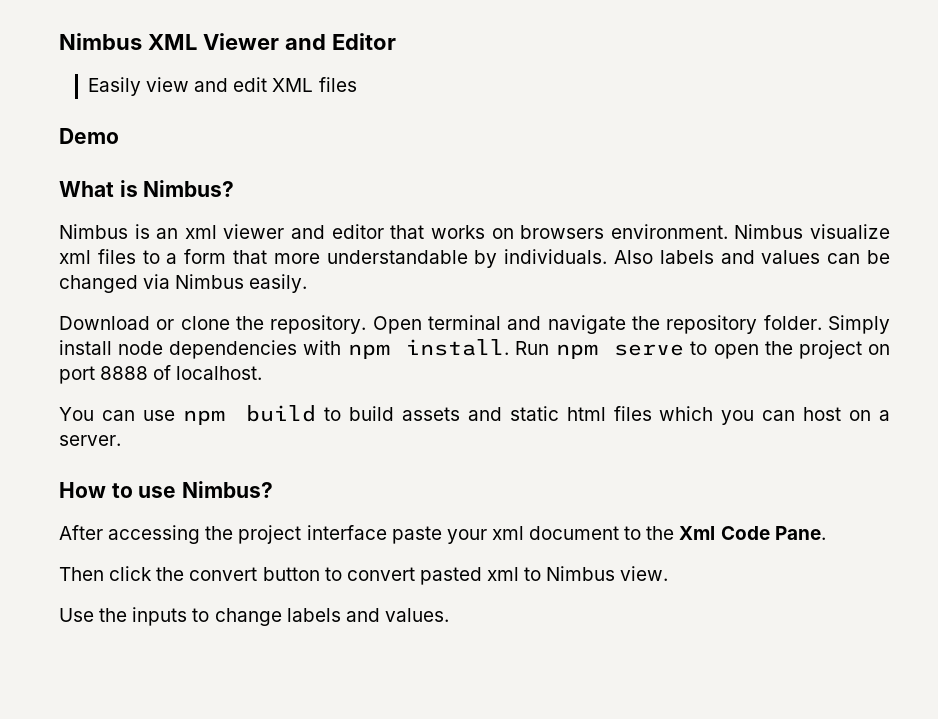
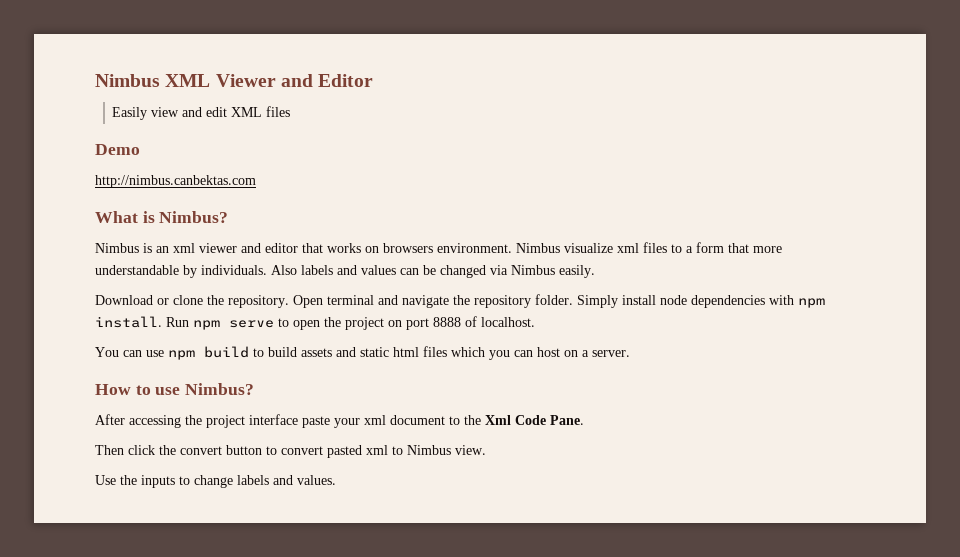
+ http://nimbus.canbektas.com

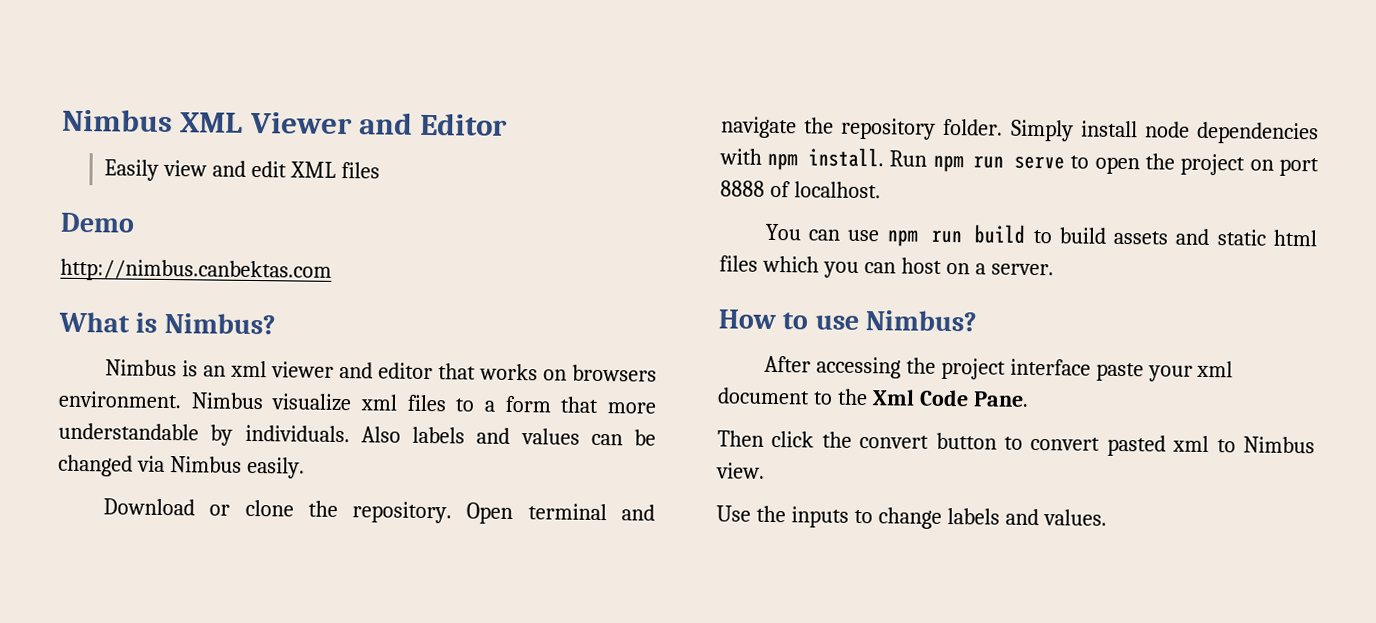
- Run npm serve to open the project on port 8888 of localhost.
+ Run npm run serve to open the project on port 8888 of localhost.
- You can use npm build to build assets and static html files which you can host on a server.
+ You can use npm run build to build assets and static html files which you can host on a server.

